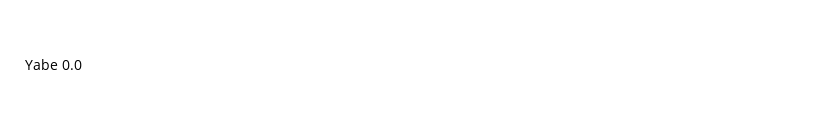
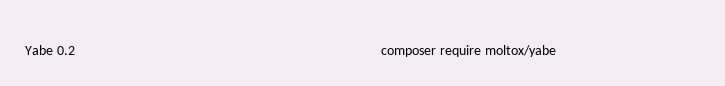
- Yabe 0.0
+ Yabe 0.2
+ composer require moltox/yabe

